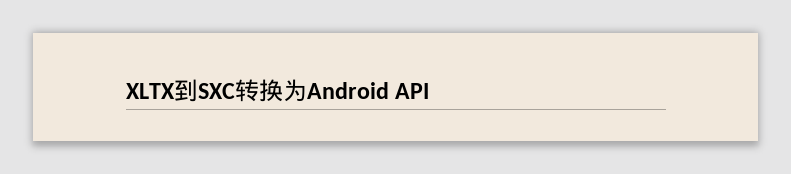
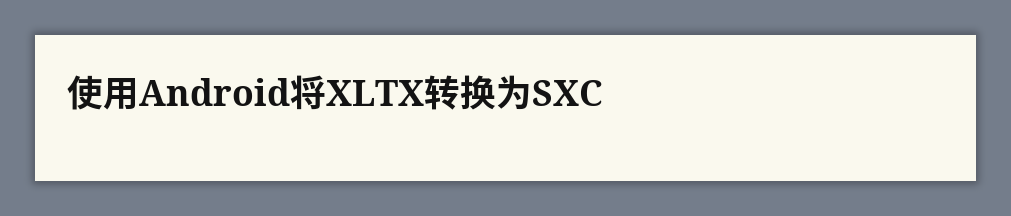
- XLTX到SXC转换为Android API
+ 使用Android将XLTX转换为SXC

